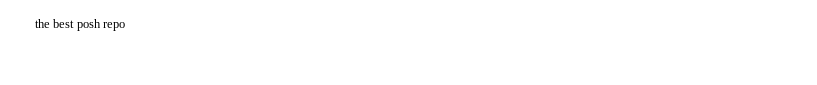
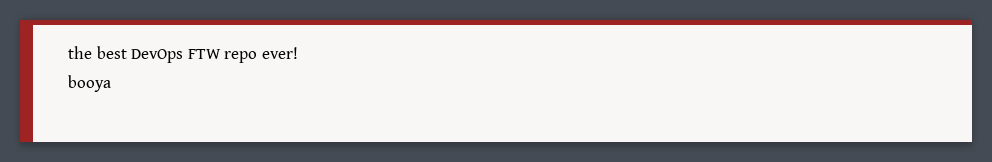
- the best posh repo
+ the best DevOps FTW repo ever!
+ booya

